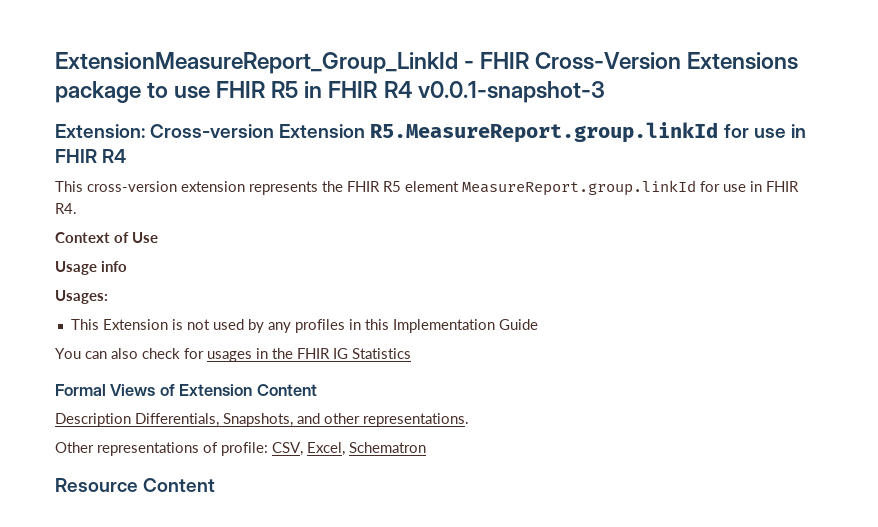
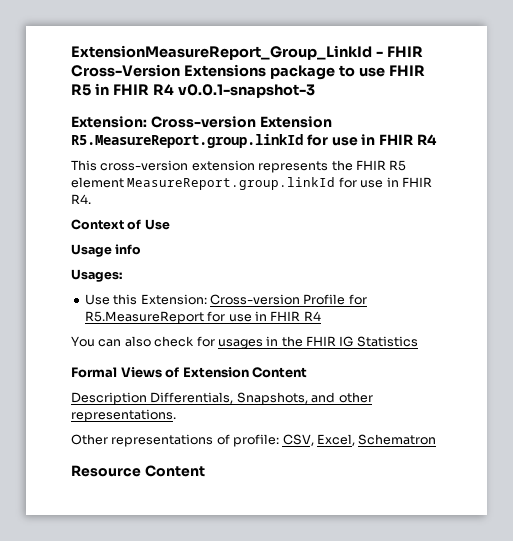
- This Extension is not used by any profiles in this Implementation Guide
+ Use this Extension: Cross-version Profile for R5.MeasureReport for use in FHIR R4

